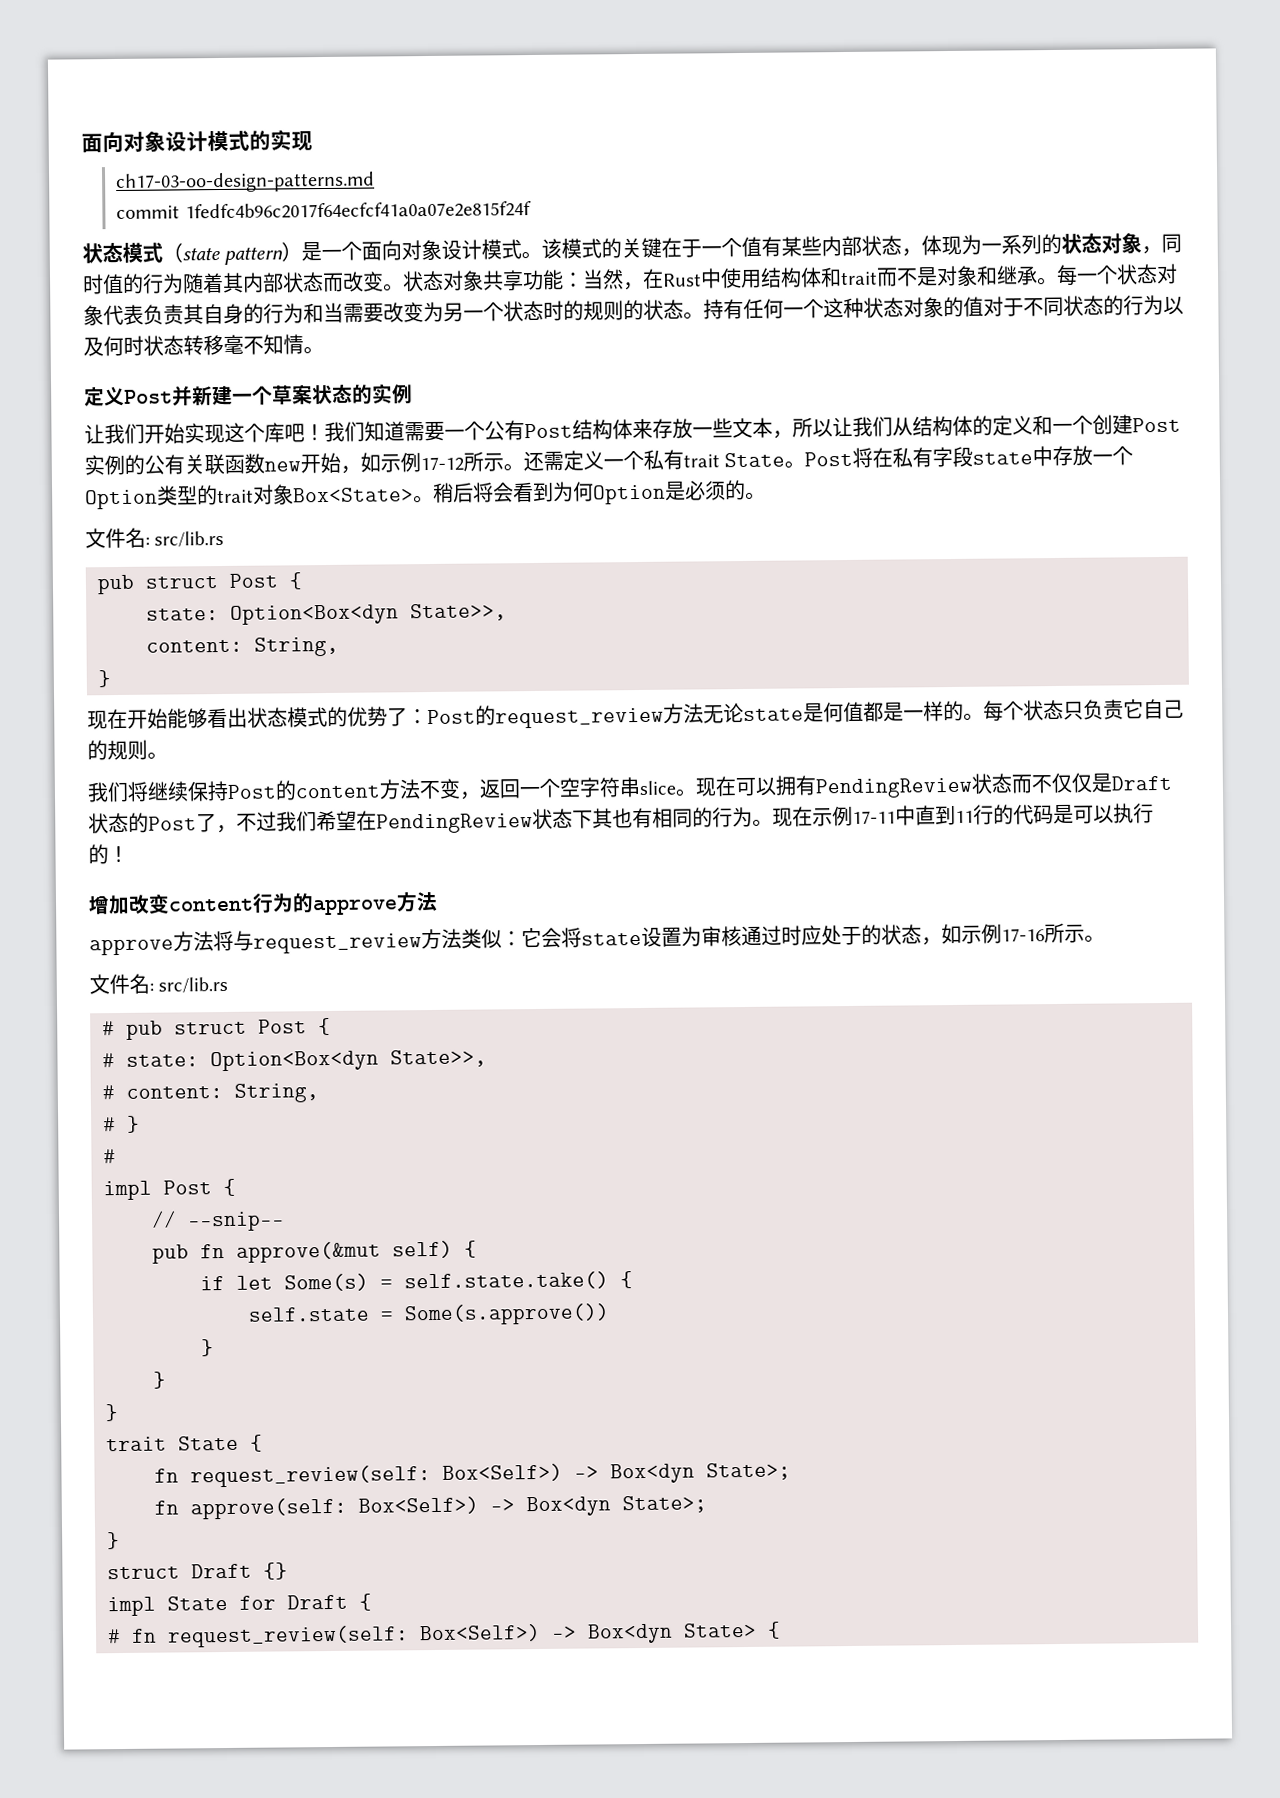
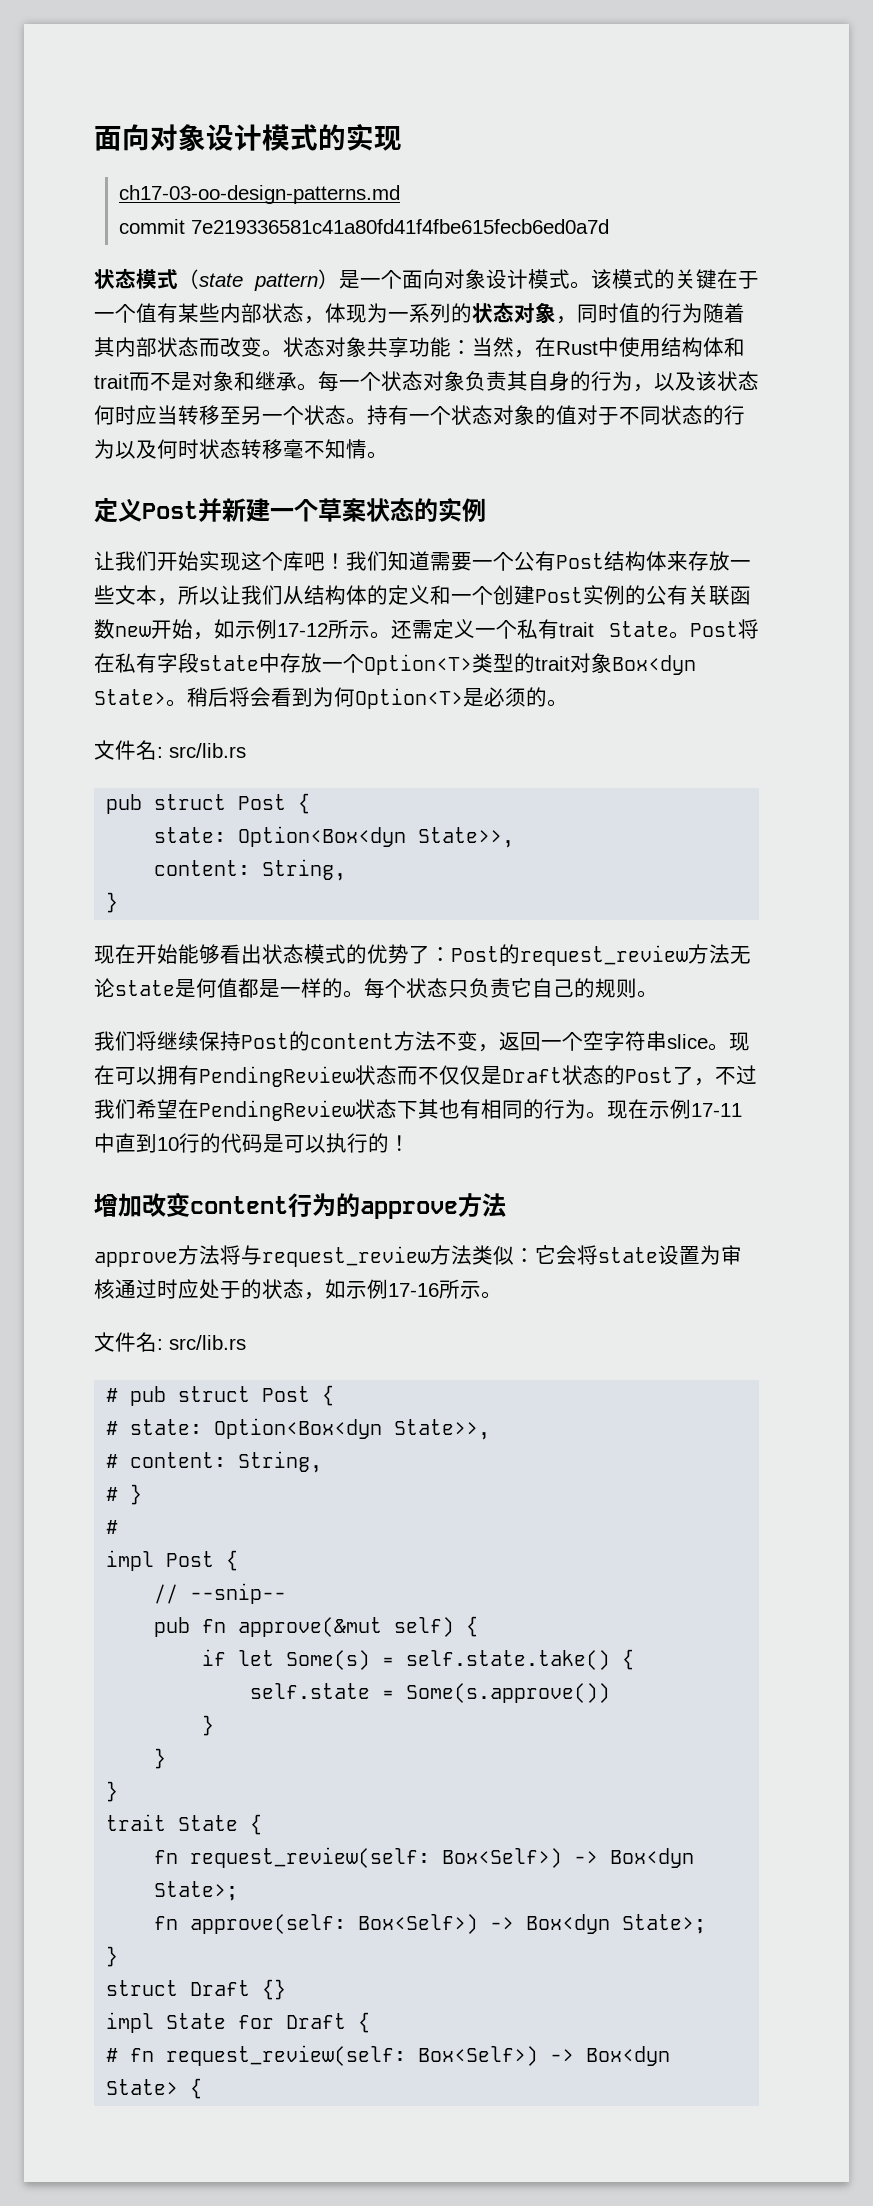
- commit 1fedfc4b96c2017f64ecfcf41a0a07e2e815f24f
+ commit 7e219336581c41a80fd41f4fbe615fecb6ed0a7d
- 每一个状态对象代表负责其自身的行为和当需要改变为另一个状态时的规则的状态。持有任何一个这种状态对象的值对于不同状态的行为以及何时状态转移毫不知情。
+ 每一个状态对象负责其自身的行为，以及该状态何时应当转移至另一个状态。持有一个状态对象的值对于不同状态的行为以及何时状态转移毫不知情。
- Post将在私有字段state中存放一个Option类型的trait对象Box<State>。
+ Post将在私有字段state中存放一个Option<T>类型的trait对象Box<dyn State>。
- 稍后将会看到为何Option是必须的。
+ 稍后将会看到为何Option<T>是必须的。
- 现在示例17-11中直到11行的代码是可以执行的！
+ 现在示例17-11中直到10行的代码是可以执行的！

